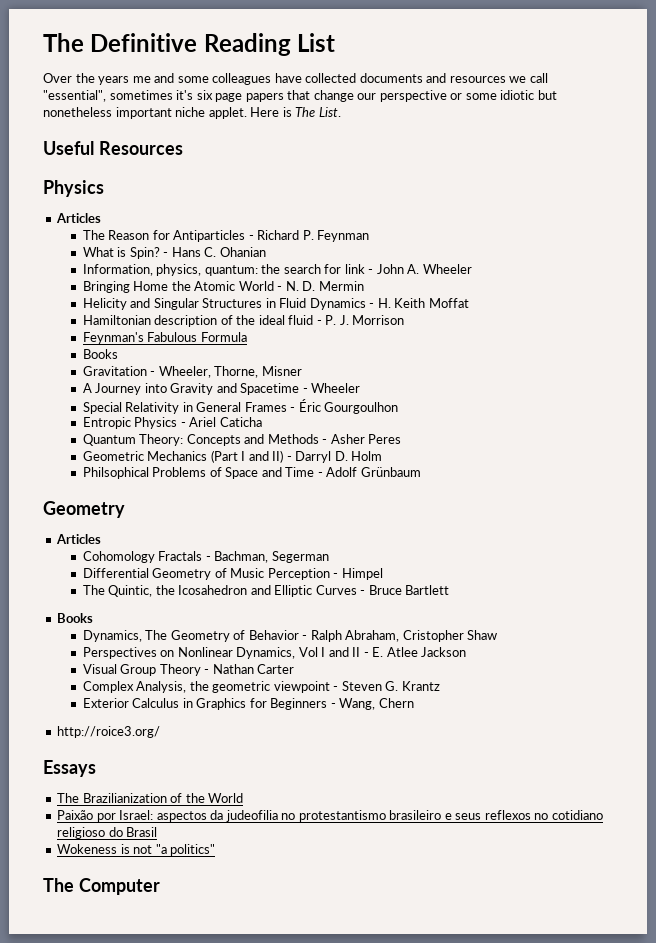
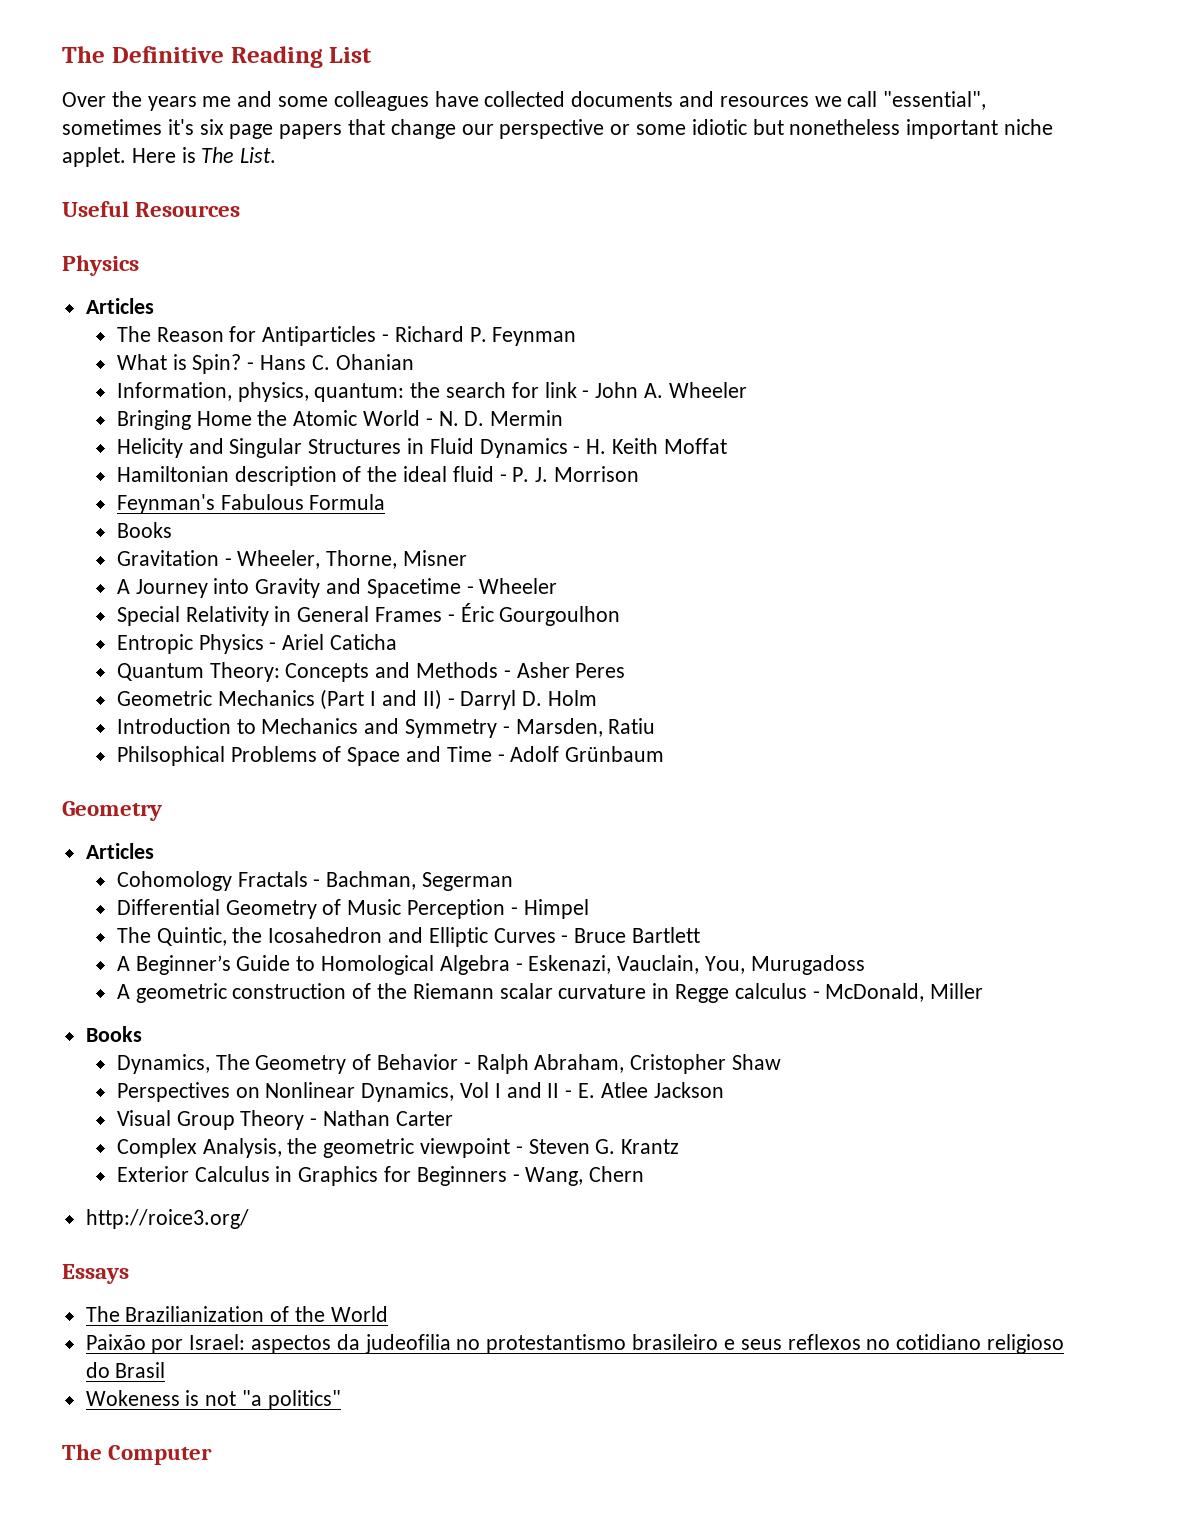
+ Introduction to Mechanics and Symmetry - Marsden, Ratiu
+ A Beginner’s Guide to Homological Algebra - Eskenazi, Vauclain, You, Murugadoss
+ A geometric construction of the Riemann scalar curvature in Regge calculus - McDonald, Miller

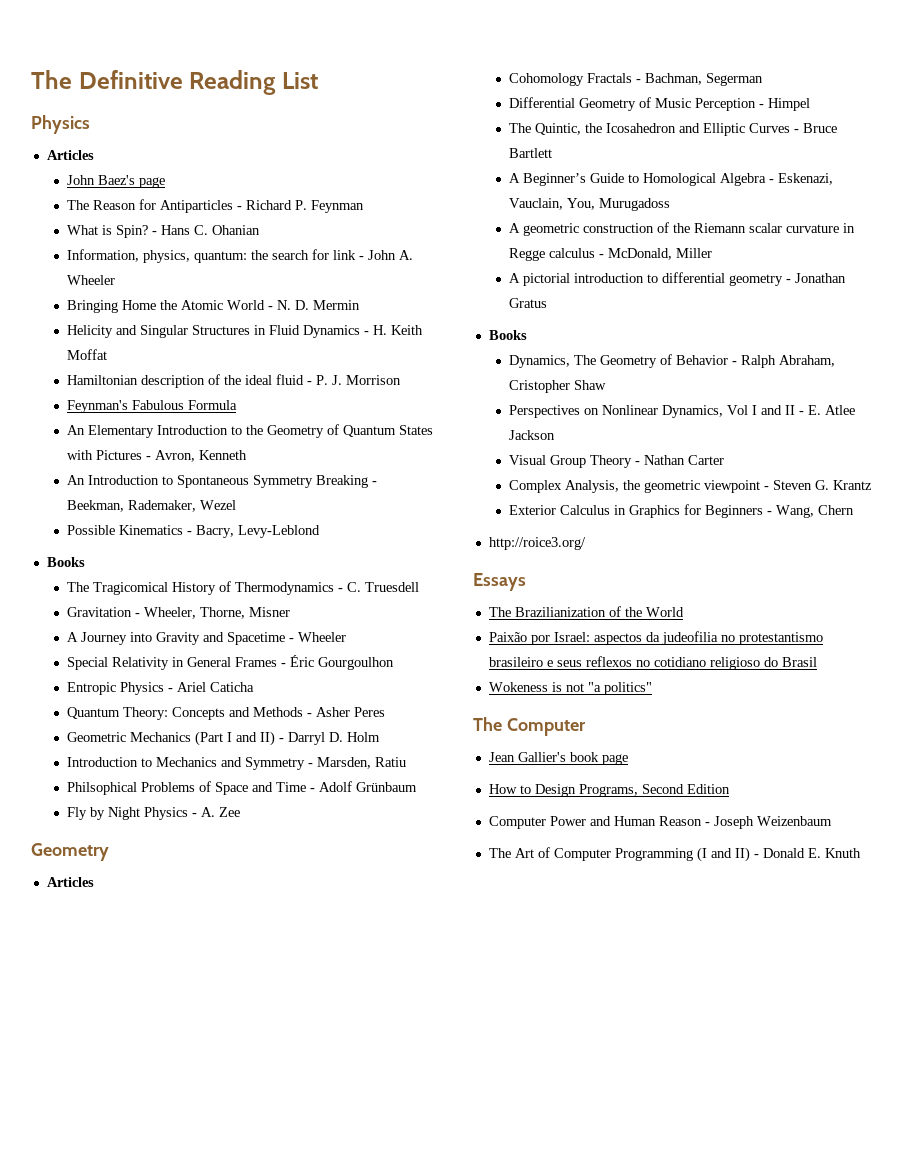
- Over the years me and some colleagues have collected documents and resources we call "essential", sometimes it's six page papers that change our perspective or some idiotic but nonetheless important niche applet. Here is The List.
- Useful Resources
+ John Baez's page
  Feynman's Fabulous Formula
+ An Elementary Introduction to the Geometry of Quantum States with Pictures - Avron, Kenneth
+ An Introduction to Spontaneous Symmetry Breaking - Beekman, Rademaker, Wezel
+ Possible Kinematics - Bacry, Levy-Leblond
  Books
+ The Tragicomical History of Thermodynamics - C. Truesdell
+ Fly by Night Physics - A. Zee
+ A pictorial introduction to differential geometry - Jonathan Gratus
+ Jean Gallier's book page
+ How to Design Programs, Second Edition
+ Computer Power and Human Reason - Joseph Weizenbaum
+ The Art of Computer Programming (I and II) - Donald E. Knuth

